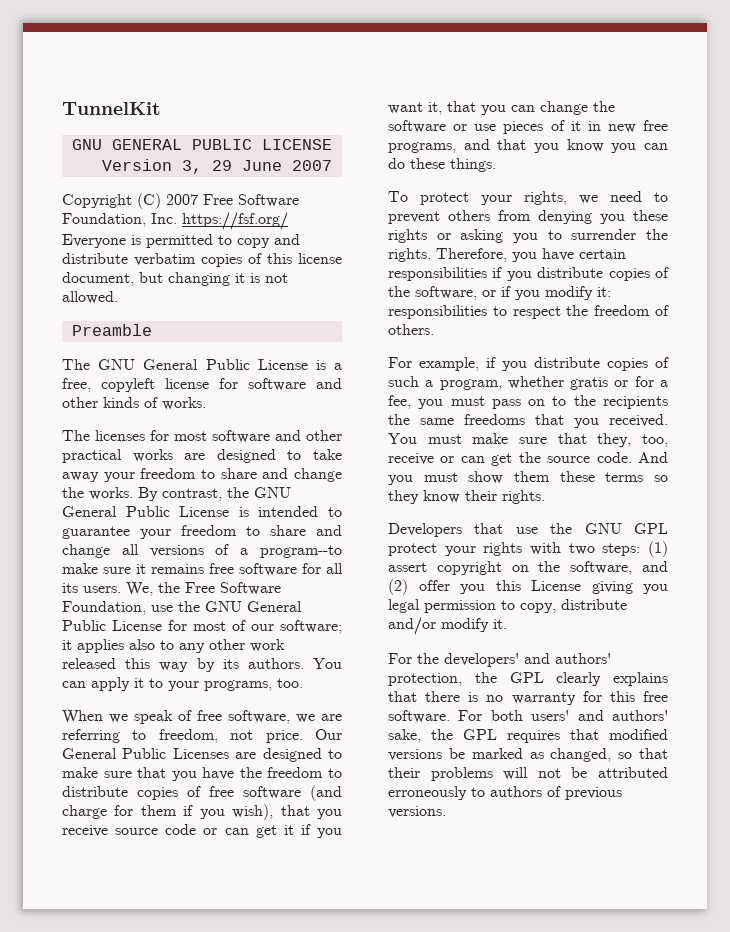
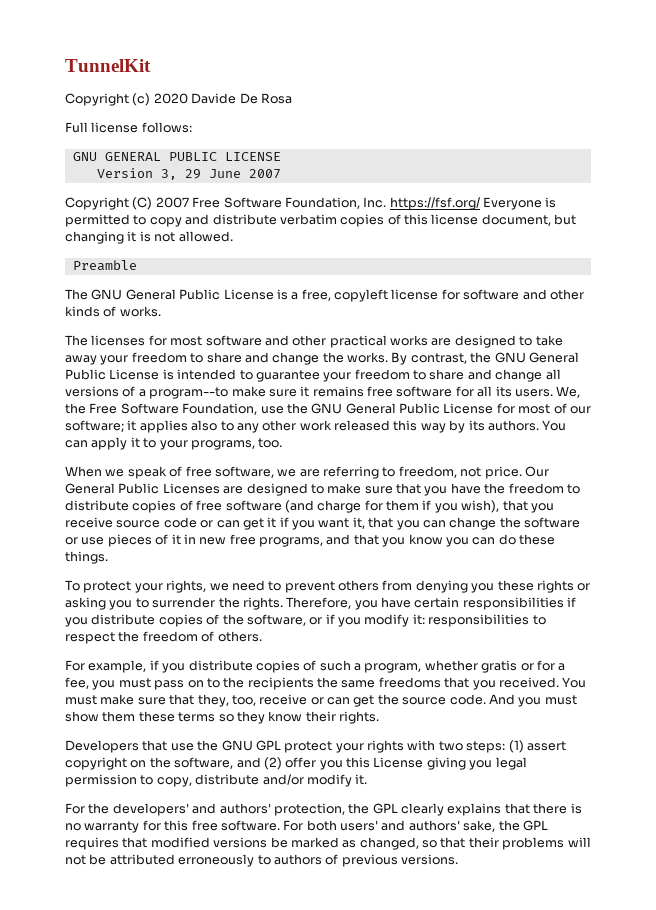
+ Copyright (c) 2020 Davide De Rosa
+ Full license follows:

